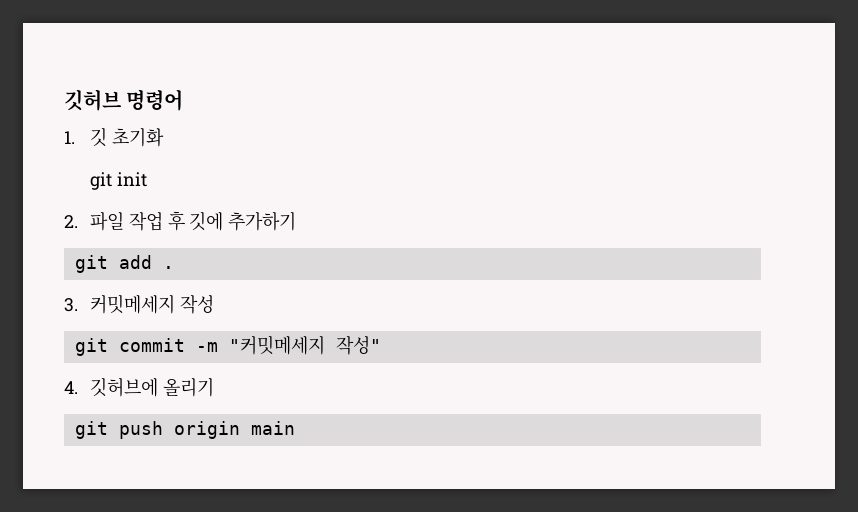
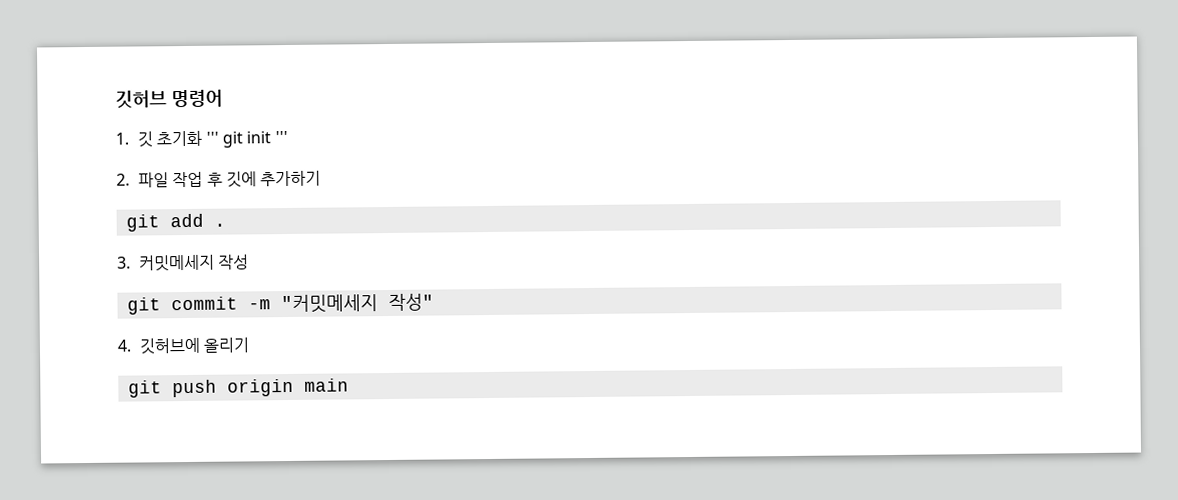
- 1. 깃 초기화
- git init
+ 1. 깃 초기화 ''' git init '''

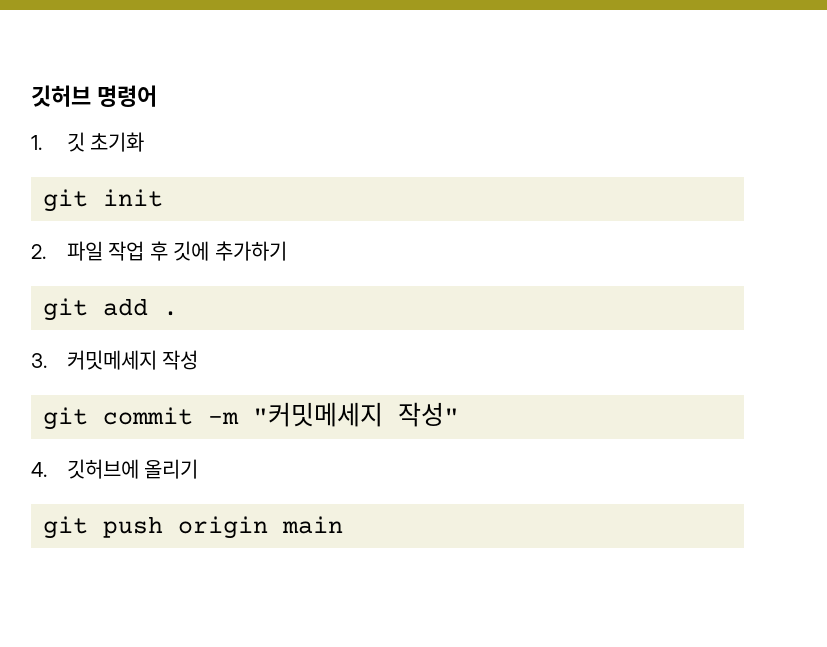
- 1. 깃 초기화 ''' git init '''
+ 1. 깃 초기화
+ git init

